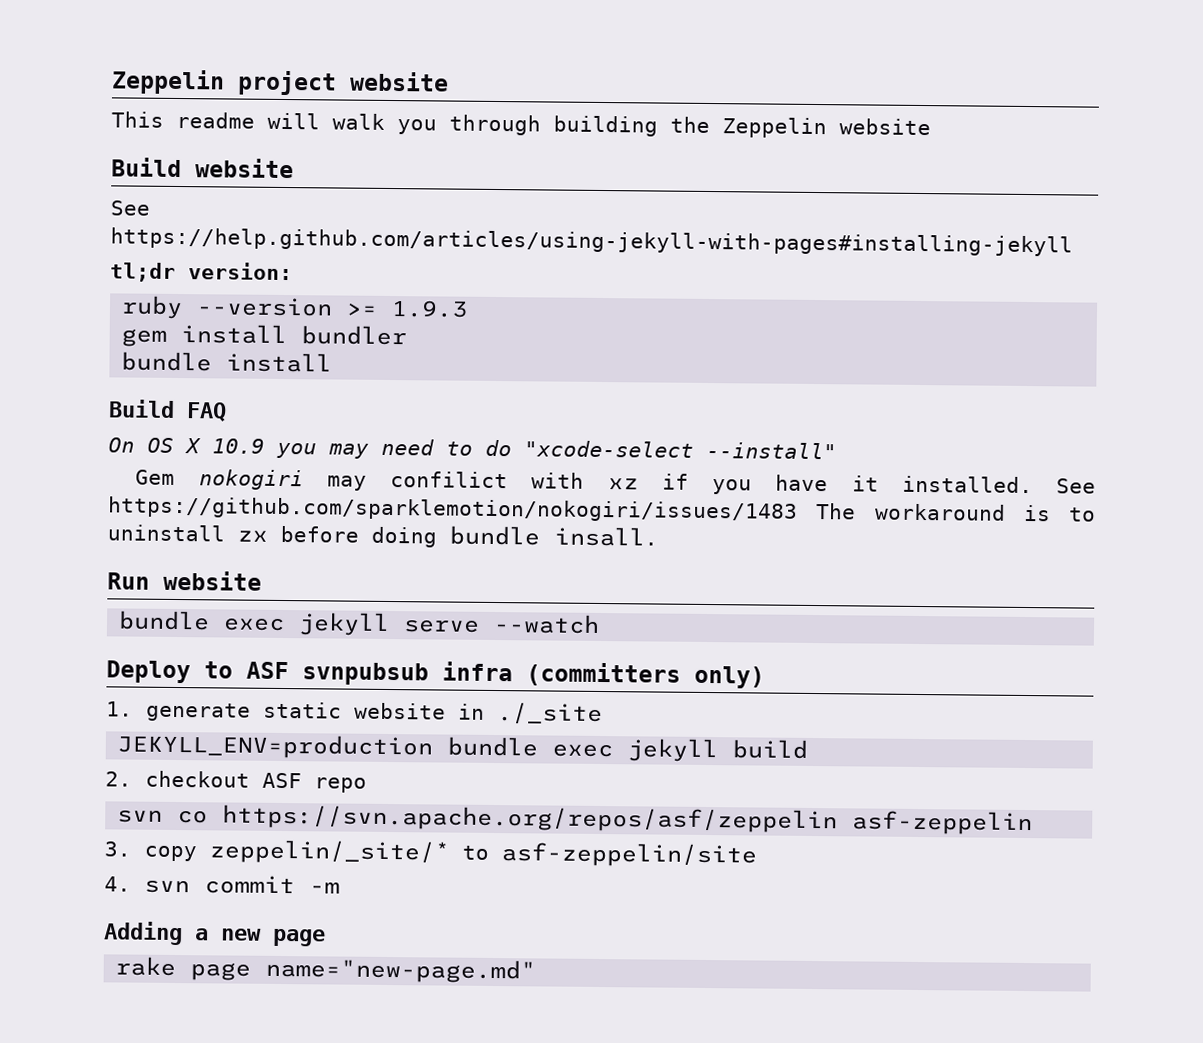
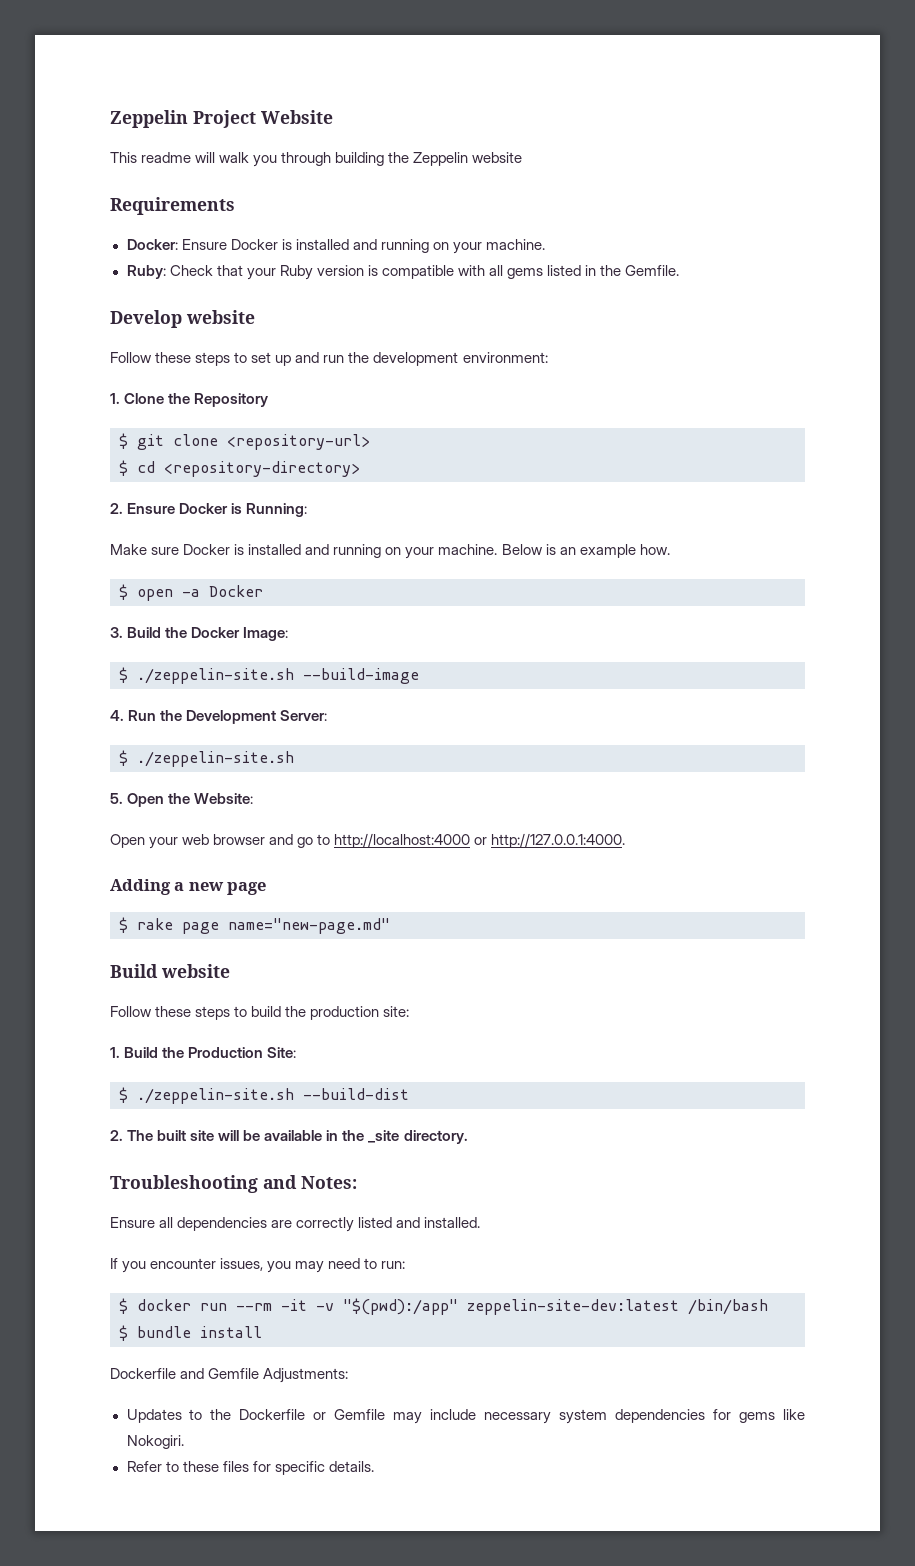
- Zeppelin project website
+ Zeppelin Project Website
- Build website
- See https://help.github.com/articles/using-jekyll-with-pages#installing-jekyll
- tl;dr version:
- ruby --version >= 1.9.3
- gem install bundler
- bundle install
- Build FAQ
- On OS X 10.9 you may need to do "xcode-select --install"
- Gem nokogiri may confilict with xz if you have it installed. See https://github.com/sparklemotion/nokogiri/issues/1483 The workaround is to uninstall zx before doing bundle insall.
- Run website
- bundle exec jekyll serve --watch
- Deploy to ASF svnpubsub infra (committers only)
- 1. generate static website in ./_site
- JEKYLL_ENV=production bundle exec jekyll build
- 2. checkout ASF repo
- svn co https://svn.apache.org/repos/asf/zeppelin asf-zeppelin
- 3. copy zeppelin/_site/* to asf-zeppelin/site
- 4. svn commit -m
+ Requirements
+ Docker: Ensure Docker is installed and running on your machine.
+ Ruby: Check that your Ruby version is compatible with all gems listed in the Gemfile.
+ Develop website
+ Follow these steps to set up and run the development environment:
+ 1. Clone the Repository
+ $ git clone <repository-url>
+ $ cd <repository-directory>
+ 2. Ensure Docker is Running:
+ Make sure Docker is installed and running on your machine. Below is an example how.
+ $ open -a Docker
+ 3. Build the Docker Image:
+ $ ./zeppelin-site.sh --build-image
+ 4. Run the Development Server:
+ $ ./zeppelin-site.sh
+ 5. Open the Website:
+ Open your web browser and go to http://localhost:4000 or http://127.0.0.1:4000.
- rake page name="new-page.md"
+ $ rake page name="new-page.md"
+ Build website
+ Follow these steps to build the production site:
+ 1. Build the Production Site:
+ $ ./zeppelin-site.sh --build-dist
+ 2. The built site will be available in the _site directory.
+ Troubleshooting and Notes:
+ Ensure all dependencies are correctly listed and installed.
+ If you encounter issues, you may need to run:
+ $ docker run --rm -it -v "$(pwd):/app" zeppelin-site-dev:latest /bin/bash
+ $ bundle install
+ Dockerfile and Gemfile Adjustments:
+ Updates to the Dockerfile or Gemfile may include necessary system dependencies for gems like Nokogiri.
+ Refer to these files for specific details.

